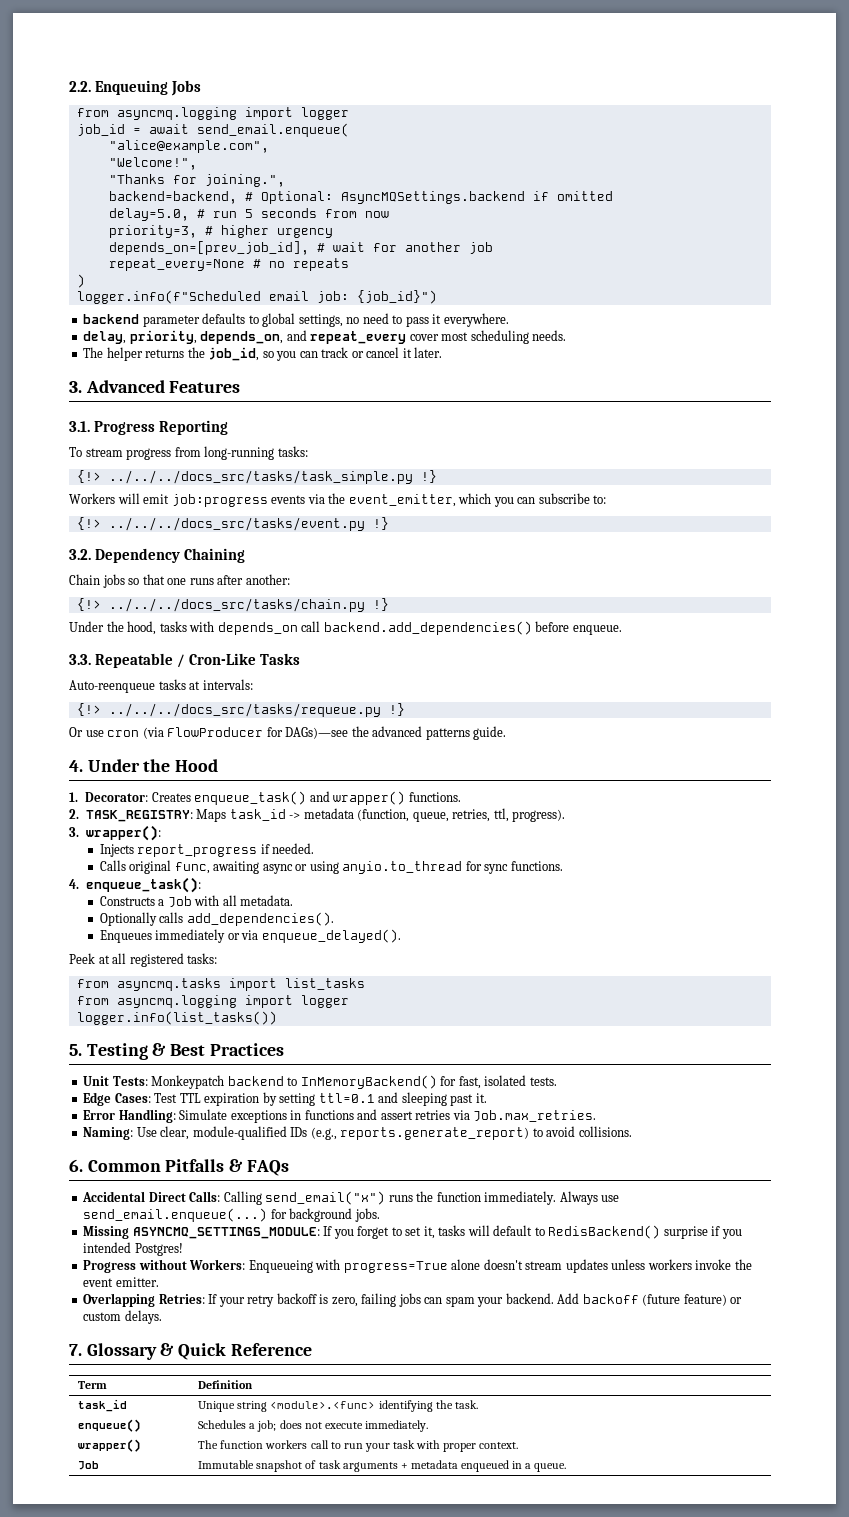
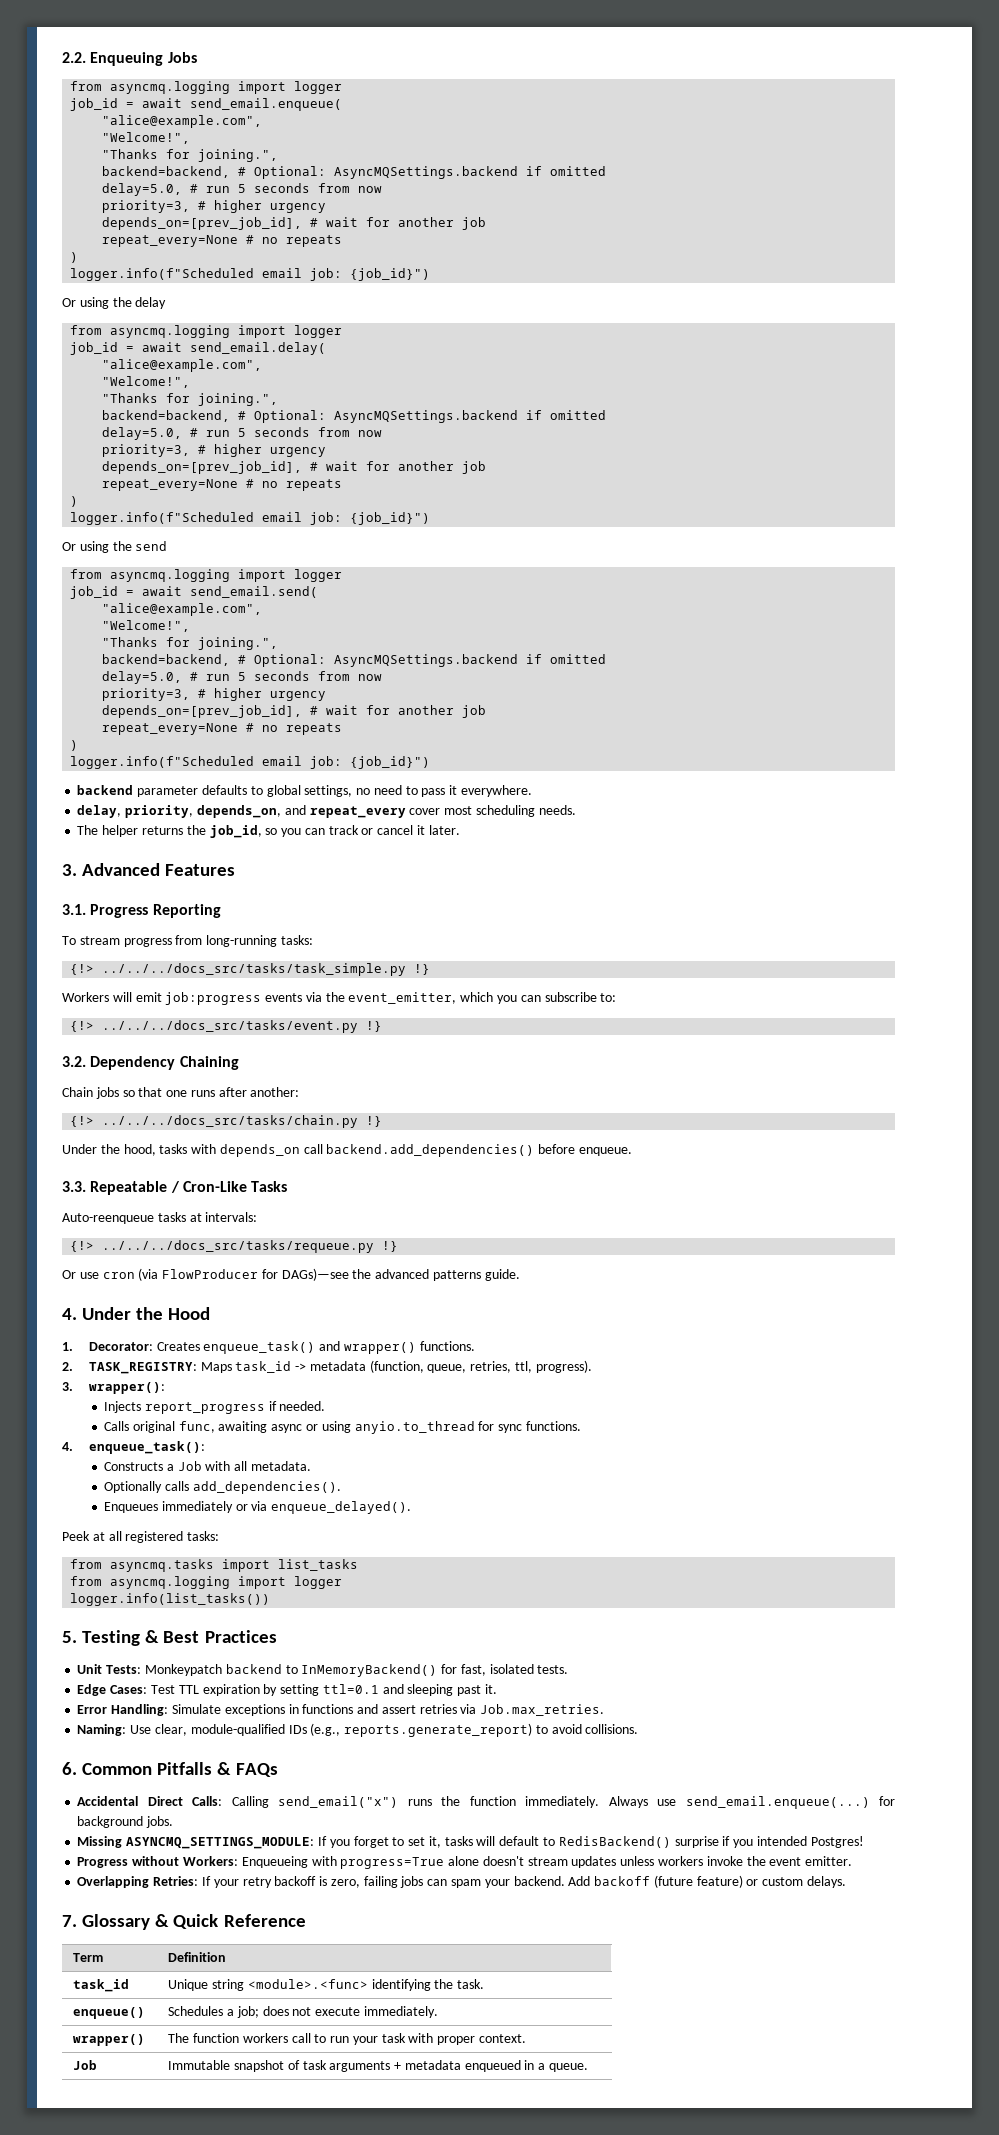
+ Or using the delay
+ from asyncmq.logging import logger
+ job_id = await send_email.delay(
+ "alice@example.com",
+ "Welcome!",
+ "Thanks for joining.",
+ backend=backend, # Optional: AsyncMQSettings.backend if omitted
+ delay=5.0, # run 5 seconds from now
+ priority=3, # higher urgency
+ depends_on=[prev_job_id], # wait for another job
+ repeat_every=None # no repeats
+ )
+ logger.info(f"Scheduled email job: {job_id}")
+ Or using the send
+ from asyncmq.logging import logger
+ job_id = await send_email.send(
+ "alice@example.com",
+ "Welcome!",
+ "Thanks for joining.",
+ backend=backend, # Optional: AsyncMQSettings.backend if omitted
+ delay=5.0, # run 5 seconds from now
+ priority=3, # higher urgency
+ depends_on=[prev_job_id], # wait for another job
+ repeat_every=None # no repeats
+ )
+ logger.info(f"Scheduled email job: {job_id}")

